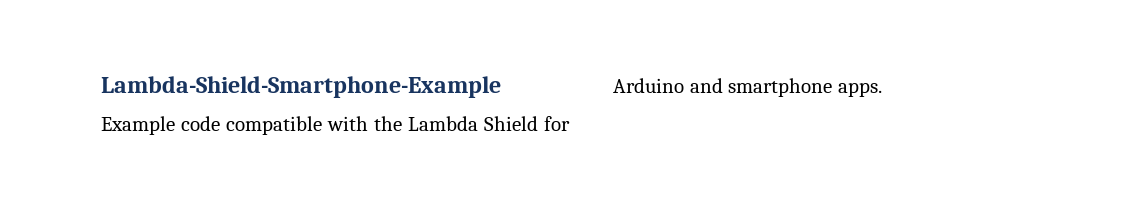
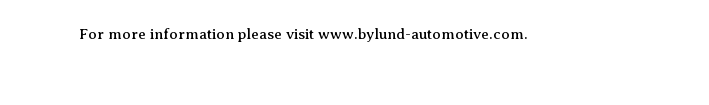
- Lambda-Shield-Smartphone-Example
- Example code compatible with the Lambda Shield for Arduino and smartphone apps.
+ For more information please visit www.bylund-automotive.com.

